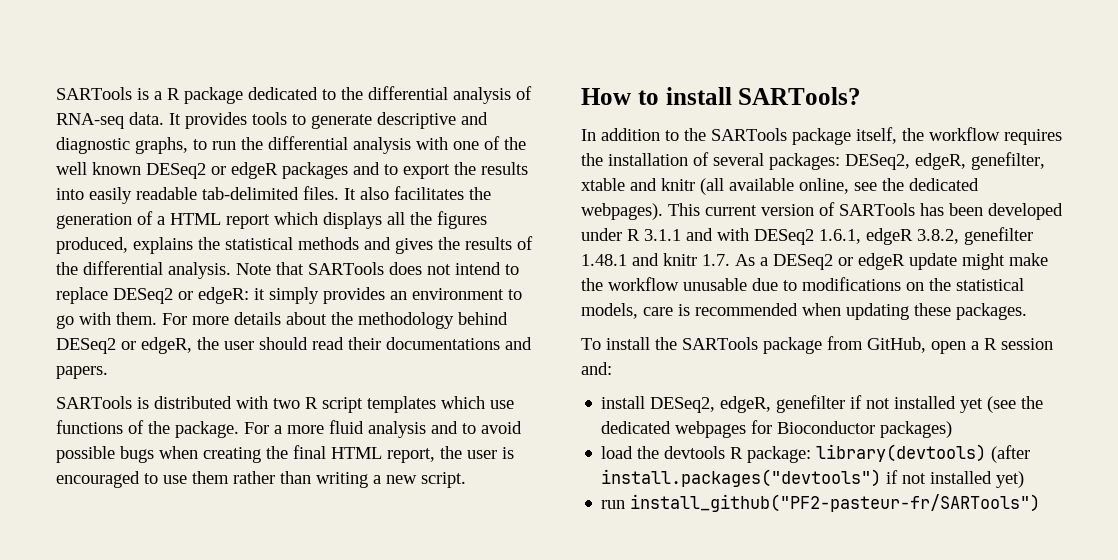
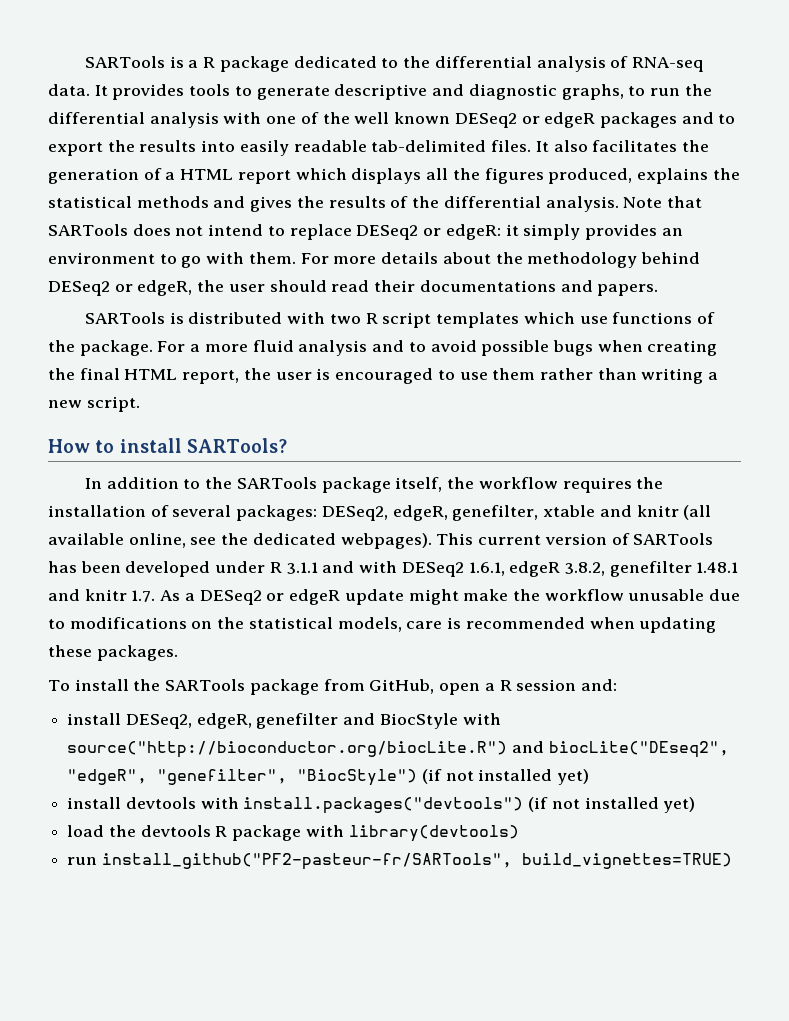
- install DESeq2, edgeR, genefilter if not installed yet (see the dedicated webpages for Bioconductor packages)
+ install DESeq2, edgeR, genefilter and BiocStyle with source("http://bioconductor.org/biocLite.R") and biocLite("DEseq2", "edgeR", "genefilter", "BiocStyle") (if not installed yet)
+ install devtools with install.packages("devtools") (if not installed yet)
- load the devtools R package: library(devtools) (after install.packages("devtools") if not installed yet)
- run install_github("PF2-pasteur-fr/SARTools")
+ load the devtools R package with library(devtools)
+ run install_github("PF2-pasteur-fr/SARTools", build_vignettes=TRUE)

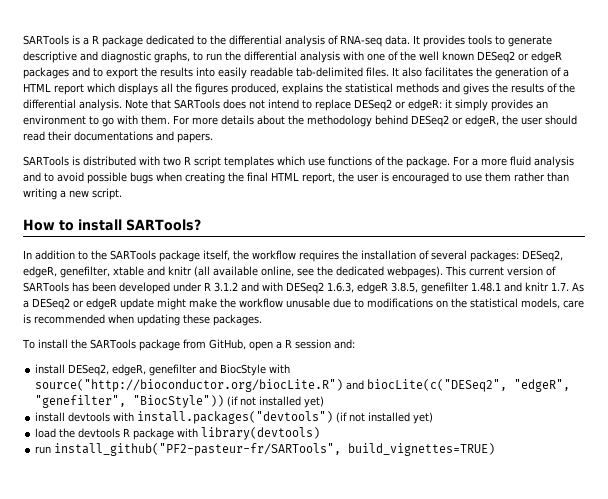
- This current version of SARTools has been developed under R 3.1.1 and with DESeq2 1.6.1, edgeR 3.8.2, genefilter 1.48.1 and knitr 1.7. As a DESeq2 or edgeR update might make the workflow unusable due to modifications on the statistical models, care is recommended when updating these packages.
+ This current version of SARTools has been developed under R 3.1.2 and with DESeq2 1.6.3, edgeR 3.8.5, genefilter 1.48.1 and knitr 1.7. As a DESeq2 or edgeR update might make the workflow unusable due to modifications on the statistical models, care is recommended when updating these packages.
- install DESeq2, edgeR, genefilter and BiocStyle with source("http://bioconductor.org/biocLite.R") and biocLite("DEseq2", "edgeR", "genefilter", "BiocStyle") (if not installed yet)
+ install DESeq2, edgeR, genefilter and BiocStyle with source("http://bioconductor.org/biocLite.R") and biocLite(c("DESeq2", "edgeR", "genefilter", "BiocStyle")) (if not installed yet)

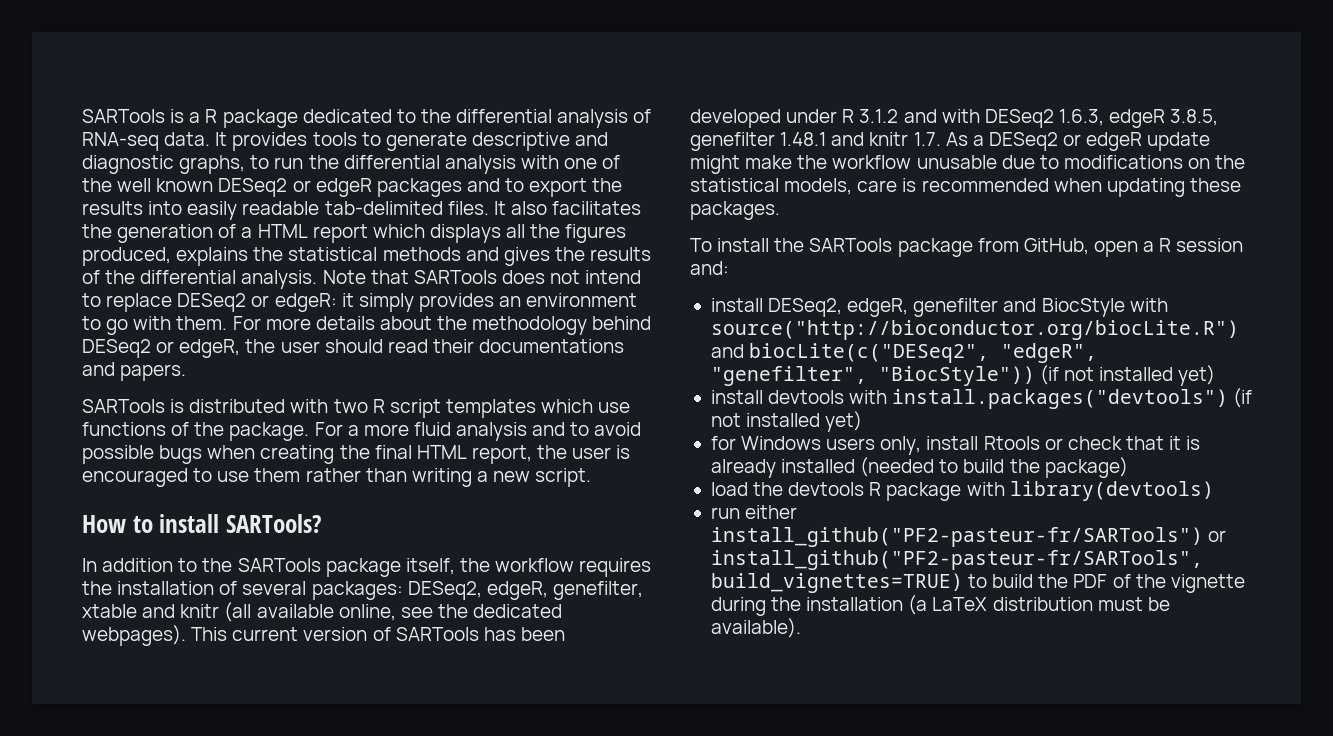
+ for Windows users only, install Rtools or check that it is already installed (needed to build the package)
- run install_github("PF2-pasteur-fr/SARTools", build_vignettes=TRUE)
+ run either install_github("PF2-pasteur-fr/SARTools") or install_github("PF2-pasteur-fr/SARTools", build_vignettes=TRUE) to build the PDF of the vignette during the installation (a LaTeX distribution must be available).

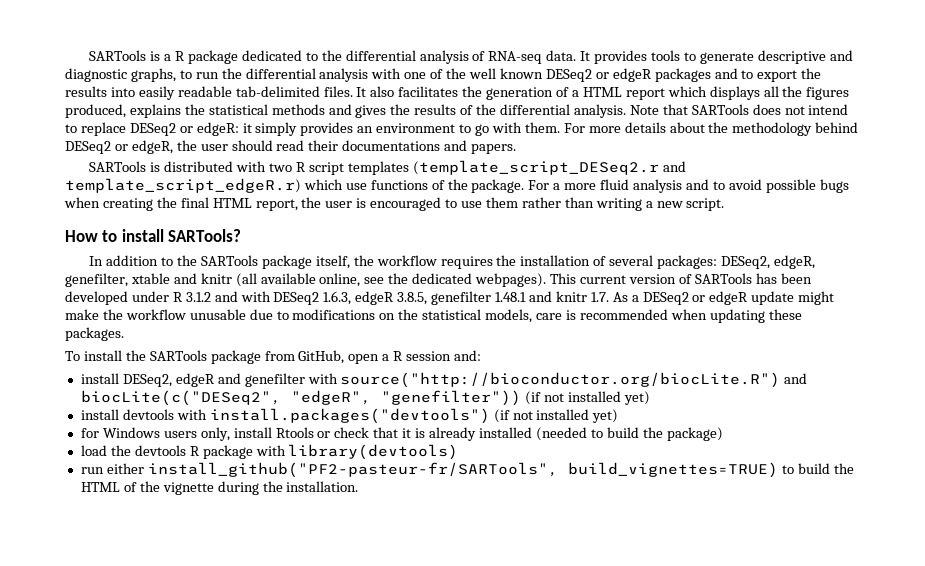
- SARTools is distributed with two R script templates which use functions of the package.
+ SARTools is distributed with two R script templates (template_script_DESeq2.r and template_script_edgeR.r) which use functions of the package.
- install DESeq2, edgeR, genefilter and BiocStyle with source("http://bioconductor.org/biocLite.R") and biocLite(c("DESeq2", "edgeR", "genefilter", "BiocStyle")) (if not installed yet)
+ install DESeq2, edgeR and genefilter with source("http://bioconductor.org/biocLite.R") and biocLite(c("DESeq2", "edgeR", "genefilter")) (if not installed yet)
- run either install_github("PF2-pasteur-fr/SARTools") or install_github("PF2-pasteur-fr/SARTools", build_vignettes=TRUE) to build the PDF of the vignette during the installation (a LaTeX distribution must be available).
+ run either install_github("PF2-pasteur-fr/SARTools", build_vignettes=TRUE) to build the HTML of the vignette during the installation.

